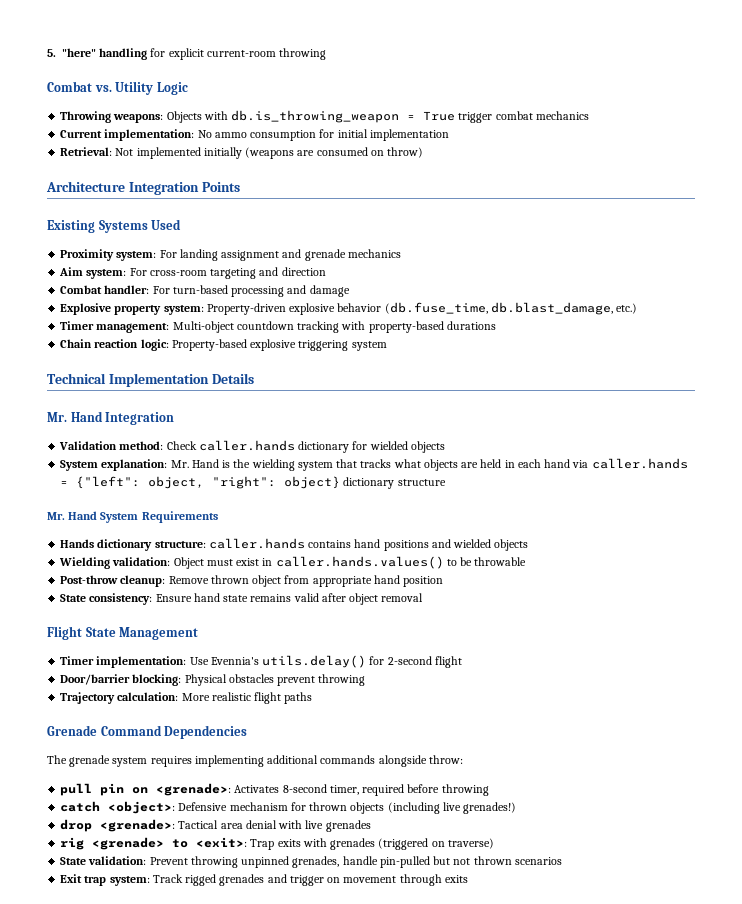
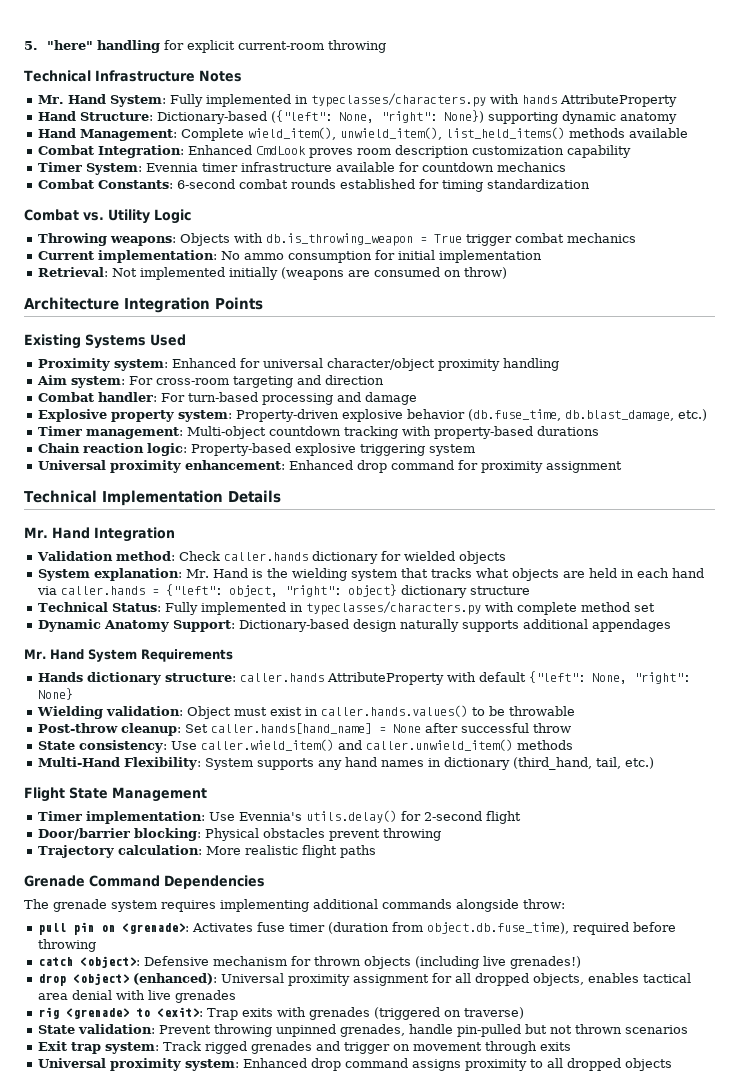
+ Technical Infrastructure Notes
+ Mr. Hand System: Fully implemented in typeclasses/characters.py with hands AttributeProperty
+ Hand Structure: Dictionary-based ({"left": None, "right": None}) supporting dynamic anatomy
+ Hand Management: Complete wield_item(), unwield_item(), list_held_items() methods available
+ Combat Integration: Enhanced CmdLook proves room description customization capability
+ Timer System: Evennia timer infrastructure available for countdown mechanics
+ Combat Constants: 6-second combat rounds established for timing standardization
- Proximity system: For landing assignment and grenade mechanics
+ Proximity system: Enhanced for universal character/object proximity handling
+ Universal proximity enhancement: Enhanced drop command for proximity assignment
+ Technical Status: Fully implemented in typeclasses/characters.py with complete method set
+ Dynamic Anatomy Support: Dictionary-based design naturally supports additional appendages
- Hands dictionary structure: caller.hands contains hand positions and wielded objects
+ Hands dictionary structure: caller.hands AttributeProperty with default {"left": None, "right": None}
- Post-throw cleanup: Remove thrown object from appropriate hand position
- State consistency: Ensure hand state remains valid after object removal
+ Post-throw cleanup: Set caller.hands[hand_name] = None after successful throw
+ State consistency: Use caller.wield_item() and caller.unwield_item() methods
+ Multi-Hand Flexibility: System supports any hand names in dictionary (third_hand, tail, etc.)
- pull pin on <grenade>: Activates 8-second timer, required before throwing
+ pull pin on <grenade>: Activates fuse timer (duration from object.db.fuse_time), required before throwing
- drop <grenade>: Tactical area denial with live grenades
+ drop <object> (enhanced): Universal proximity assignment for all dropped objects, enables tactical area denial with live grenades
+ Universal proximity system: Enhanced drop command assigns proximity to all dropped objects

